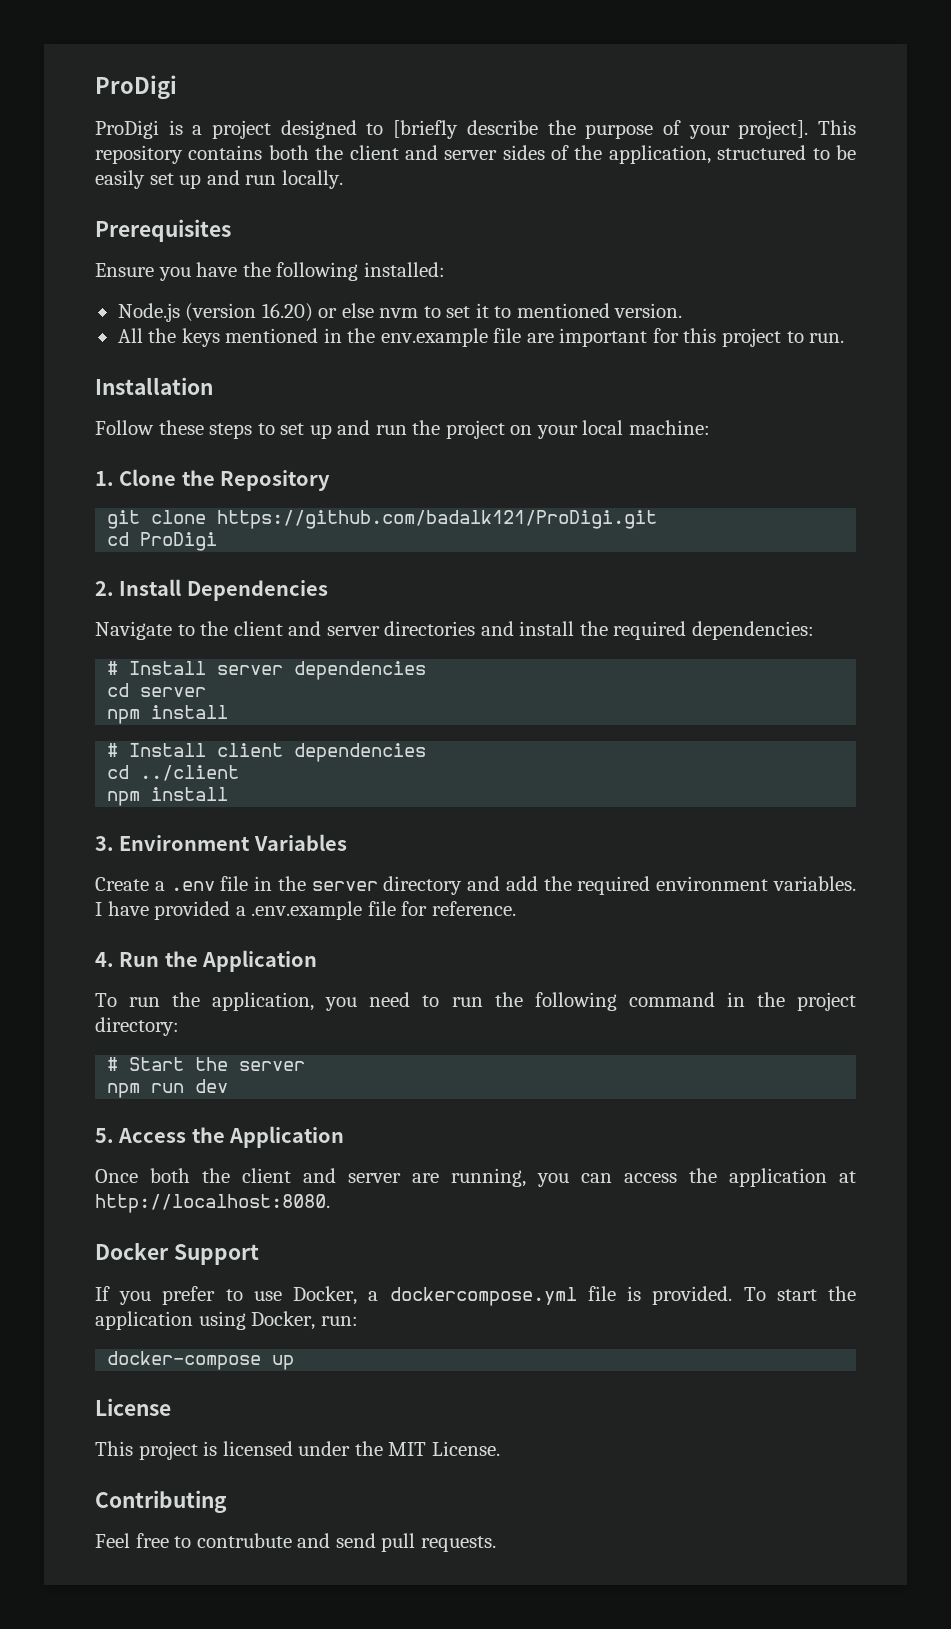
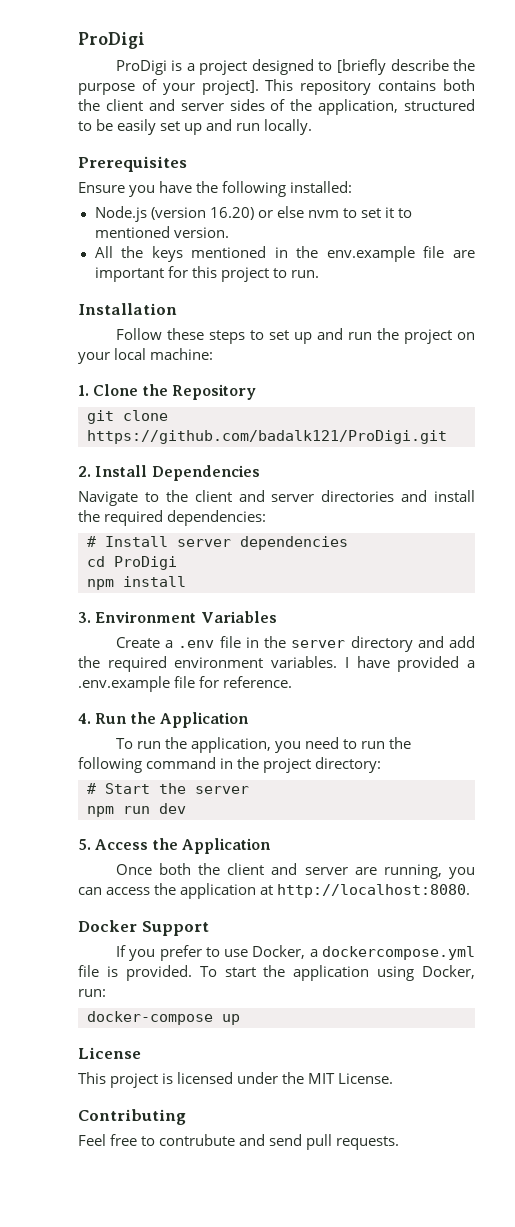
- cd ProDigi
- cd server
- npm install
- # Install client dependencies
- cd ../client
+ cd ProDigi

